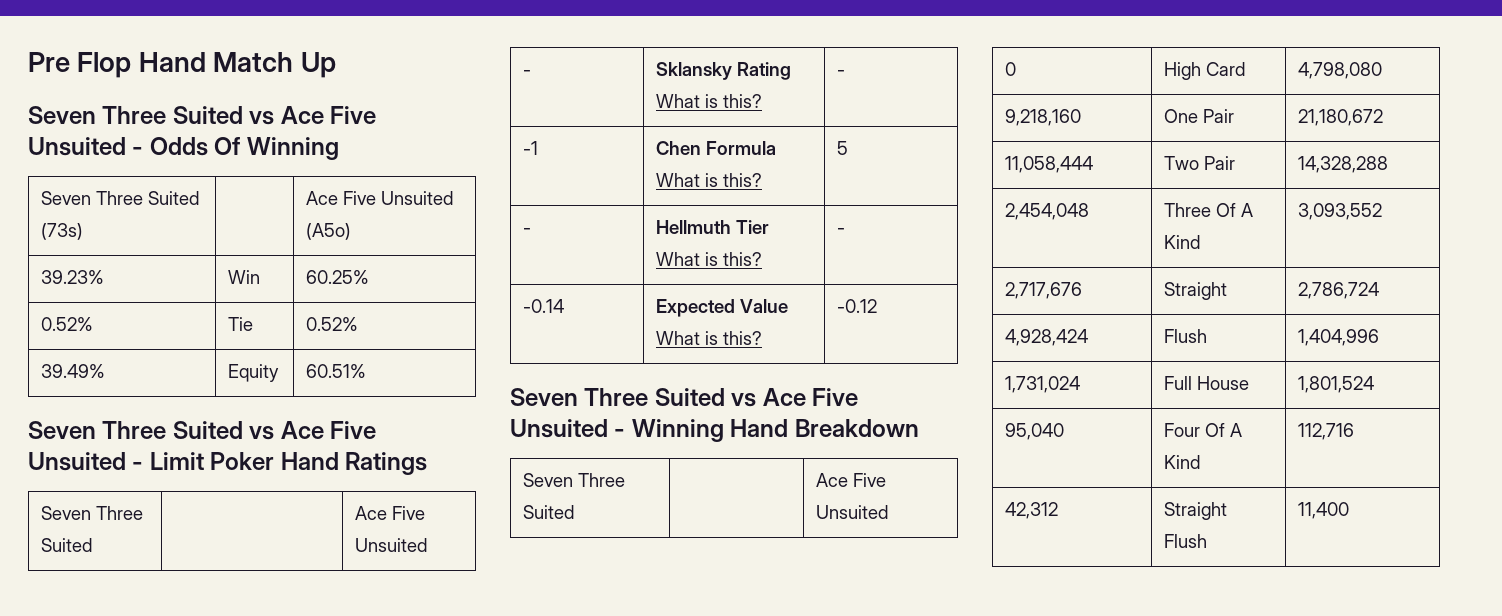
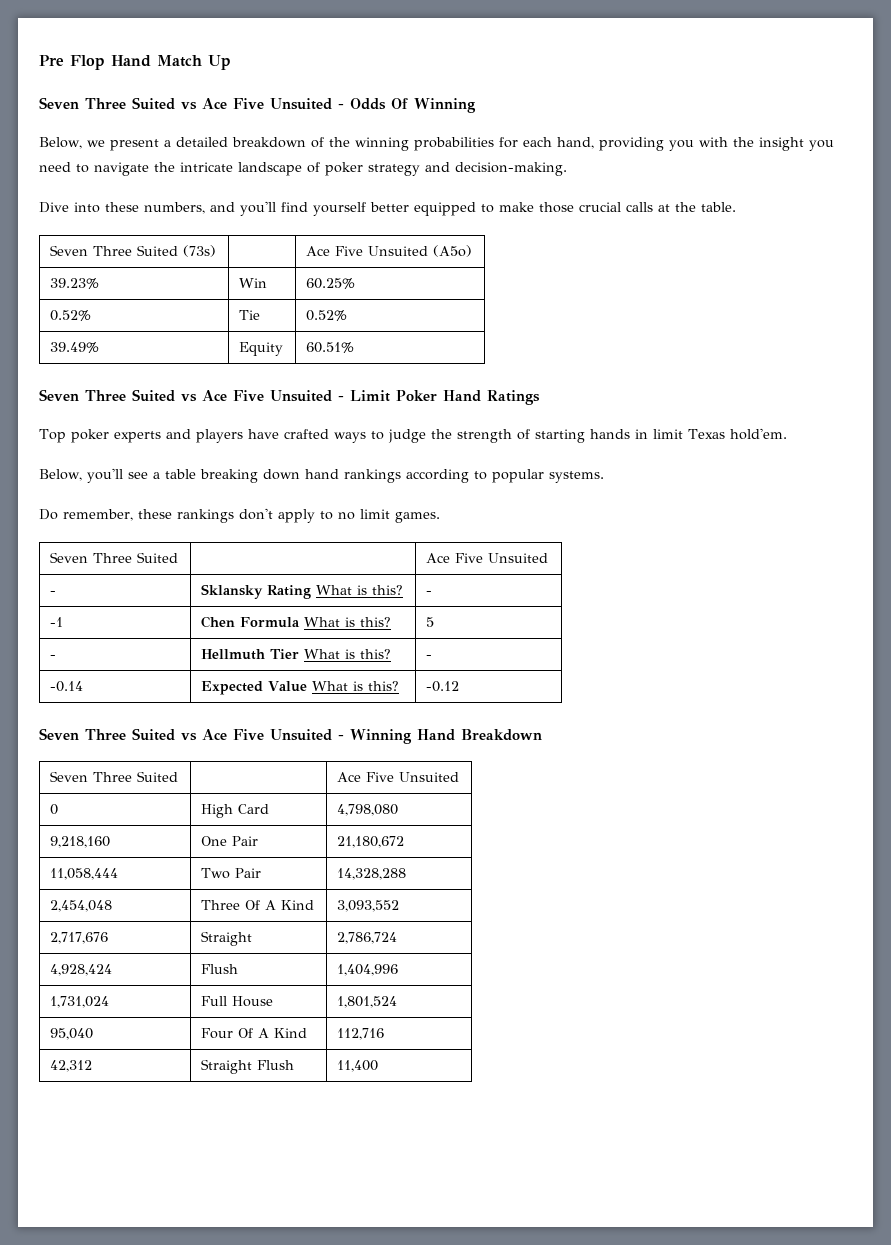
+ Below, we present a detailed breakdown of the winning probabilities for each hand, providing you with the insight you need to navigate the intricate landscape of poker strategy and decision-making.
+ Dive into these numbers, and you'll find yourself better equipped to make those crucial calls at the table.
+ Top poker experts and players have crafted ways to judge the strength of starting hands in limit Texas hold'em.
+ Below, you'll see a table breaking down hand rankings according to popular systems.
+ Do remember, these rankings don't apply to no limit games.

